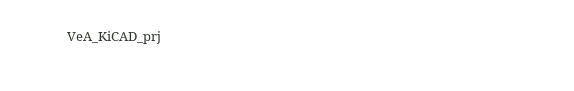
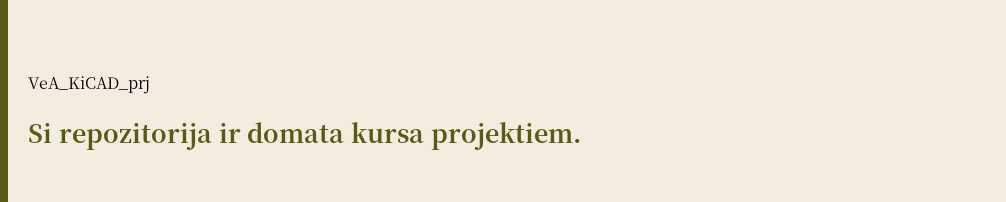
+ Si repozitorija ir domata kursa projektiem.

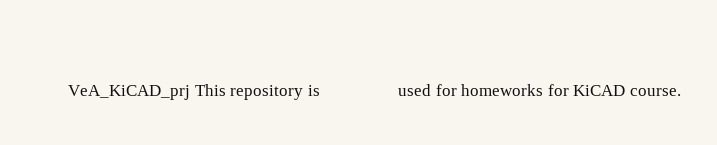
- VeA_KiCAD_prj
- Si repozitorija ir domata kursa projektiem.
+ VeA_KiCAD_prj This repository is used for homeworks for KiCAD course.

